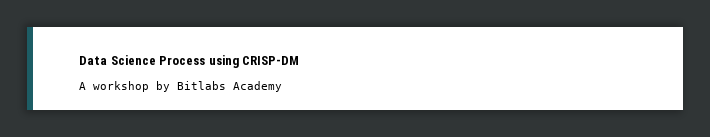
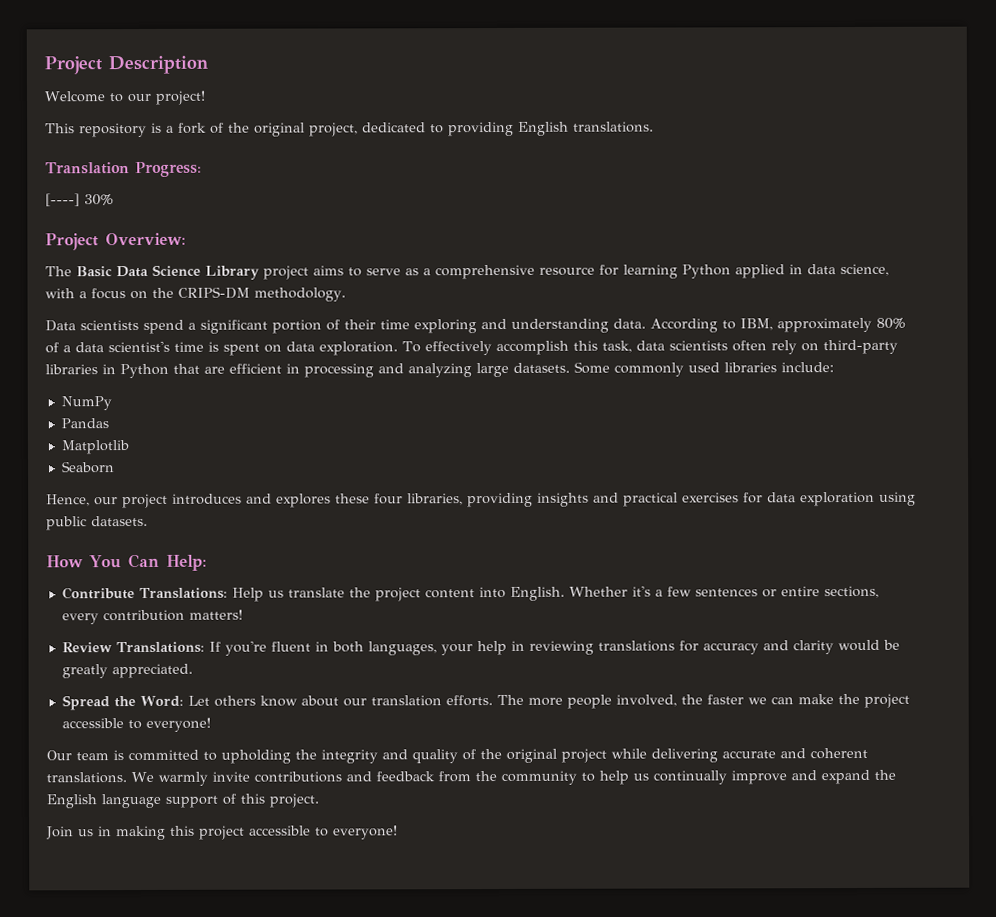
- Data Science Process using CRISP-DM
- A workshop by Bitlabs Academy
+ Project Description
+ Welcome to our project!
+ This repository is a fork of the original project, dedicated to providing English translations.
+ Translation Progress:
+ [----] 30%
+ Project Overview:
+ The Basic Data Science Library project aims to serve as a comprehensive resource for learning Python applied in data science, with a focus on the CRIPS-DM methodology.
+ Data scientists spend a significant portion of their time exploring and understanding data. According to IBM, approximately 80% of a data scientist's time is spent on data exploration. To effectively accomplish this task, data scientists often rely on third-party libraries in Python that are efficient in processing and analyzing large datasets. Some commonly used libraries include:
+ NumPy
+ Pandas
+ Matplotlib
+ Seaborn
+ Hence, our project introduces and explores these four libraries, providing insights and practical exercises for data exploration using public datasets.
+ How You Can Help:
+ Contribute Translations: Help us translate the project content into English. Whether it's a few sentences or entire sections, every contribution matters!
+ Review Translations: If you're fluent in both languages, your help in reviewing translations for accuracy and clarity would be greatly appreciated.
+ Spread the Word: Let others know about our translation efforts. The more people involved, the faster we can make the project accessible to everyone!
+ Our team is committed to upholding the integrity and quality of the original project while delivering accurate and coherent translations. We warmly invite contributions and feedback from the community to help us continually improve and expand the English language support of this project.
+ Join us in making this project accessible to everyone!

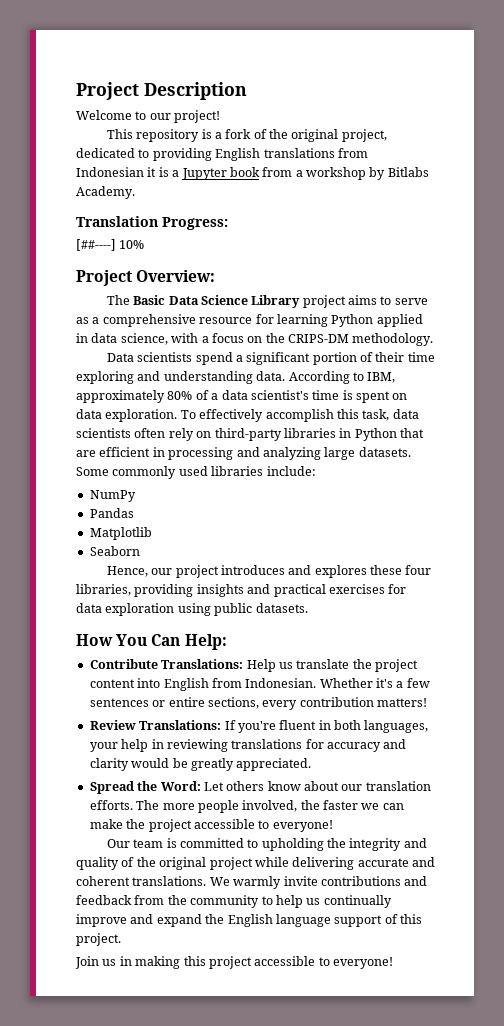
- This repository is a fork of the original project, dedicated to providing English translations.
+ This repository is a fork of the original project, dedicated to providing English translations from Indonesian it is a Jupyter book from a workshop by Bitlabs Academy.
- [----] 30%
+ [##----] 10%
- Contribute Translations: Help us translate the project content into English.
+ Contribute Translations: Help us translate the project content into English from Indonesian.

